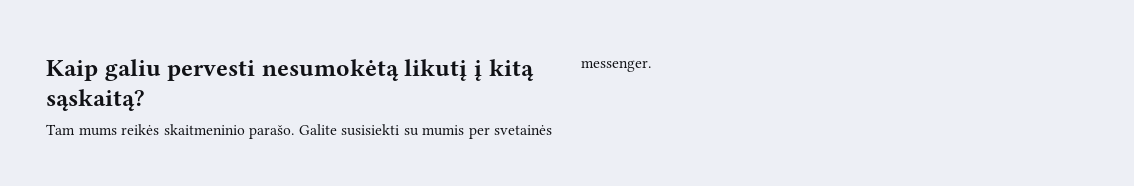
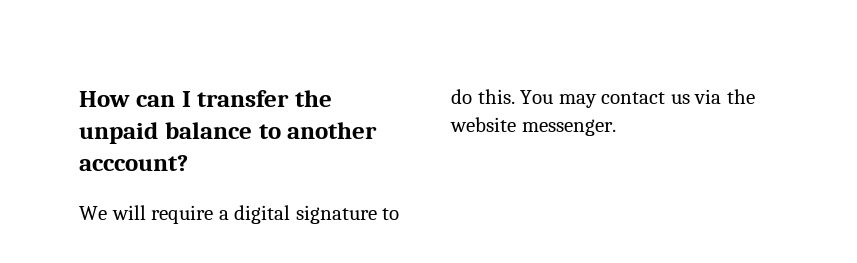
- Kaip galiu pervesti nesumokėtą likutį į kitą sąskaitą?
- Tam mums reikės skaitmeninio parašo. Galite susisiekti su mumis per svetainės messenger.
+ How can I transfer the unpaid balance to another acccount?
+ We will require a digital signature to do this. You may contact us via the website messenger.

